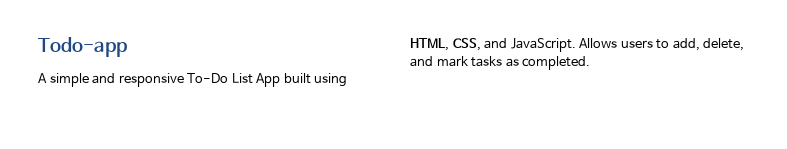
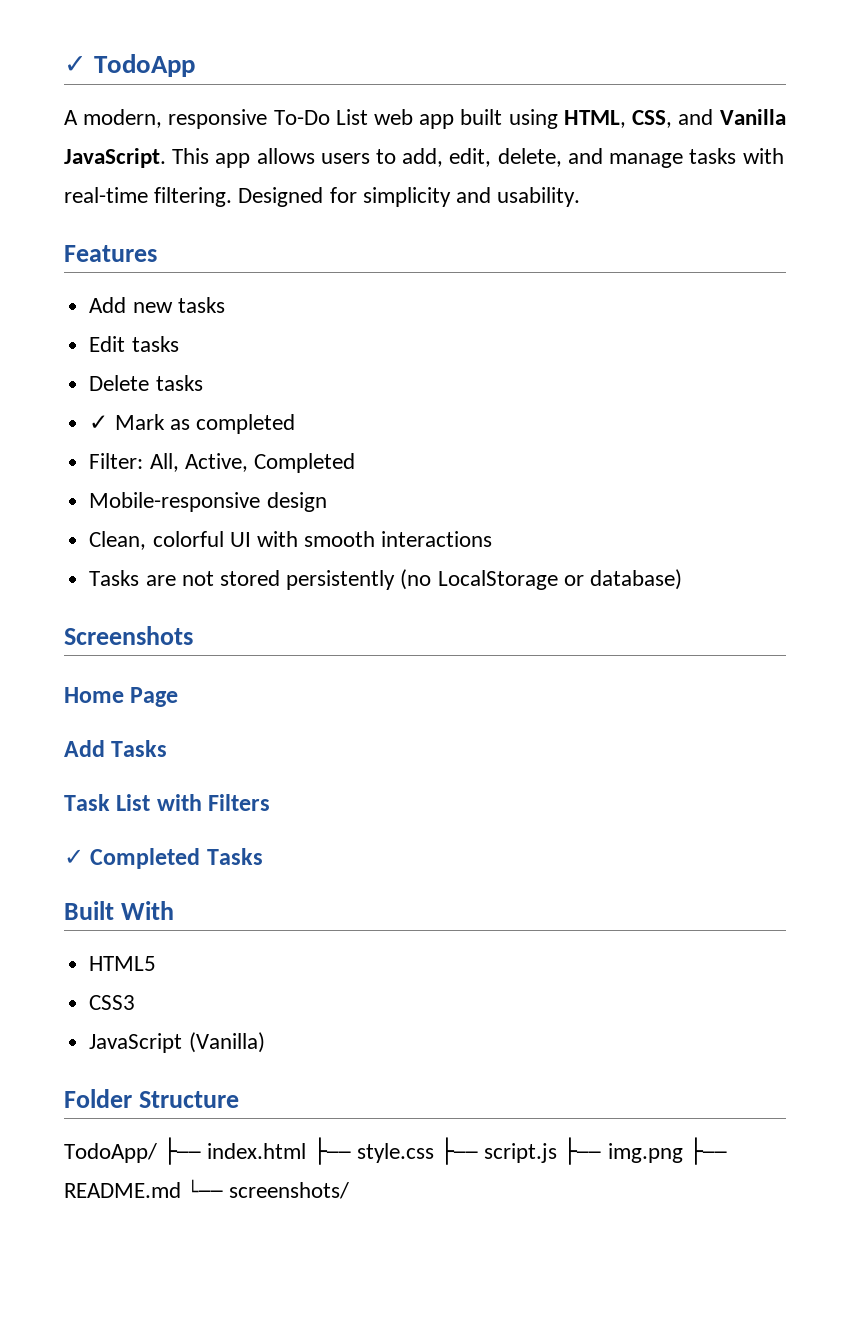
- Todo-app
+ ✓ TodoApp
- A simple and responsive To-Do List App built using HTML, CSS, and JavaScript. Allows users to add, delete, and mark tasks as completed.
+ A modern, responsive To-Do List web app built using HTML, CSS, and Vanilla JavaScript. This app allows users to add, edit, delete, and manage tasks with real-time filtering. Designed for simplicity and usability.
+ Features
+ Add new tasks
+ Edit tasks
+ Delete tasks
+ ✓ Mark as completed
+ Filter: All, Active, Completed
+ Mobile-responsive design
+ Clean, colorful UI with smooth interactions
+ Tasks are not stored persistently (no LocalStorage or database)
+ Screenshots
+ Home Page
+ Add Tasks
+ Task List with Filters
+ ✓ Completed Tasks
+ Built With
+ HTML5
+ CSS3
+ JavaScript (Vanilla)
+ Folder Structure
+ TodoApp/ ├── index.html ├── style.css ├── script.js ├── img.png ├── README.md └── screenshots/

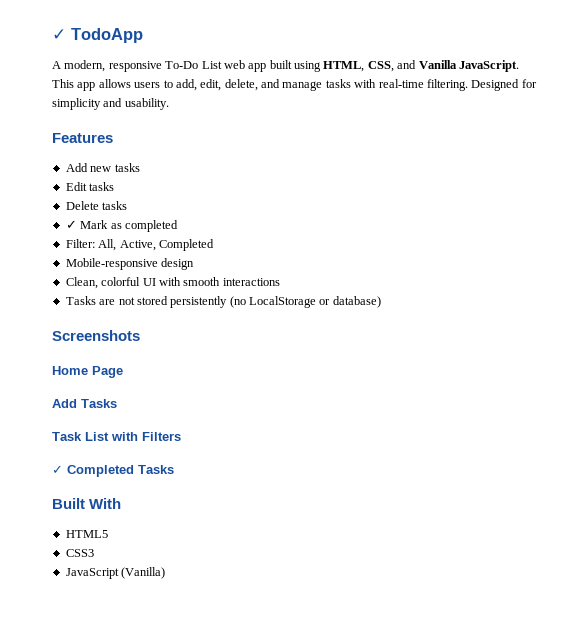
- Folder Structure
- TodoApp/ ├── index.html ├── style.css ├── script.js ├── img.png ├── README.md └── screenshots/

